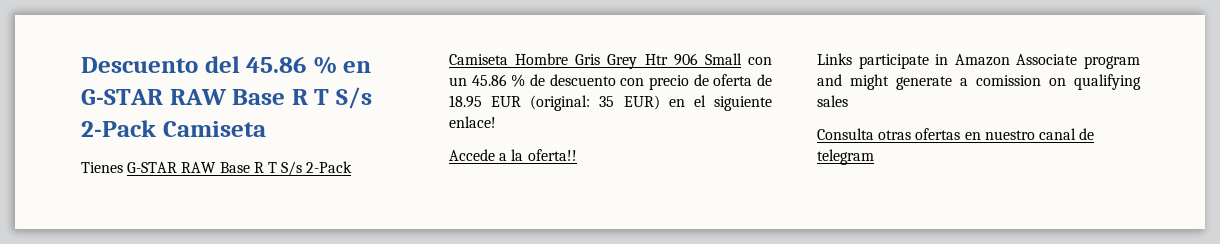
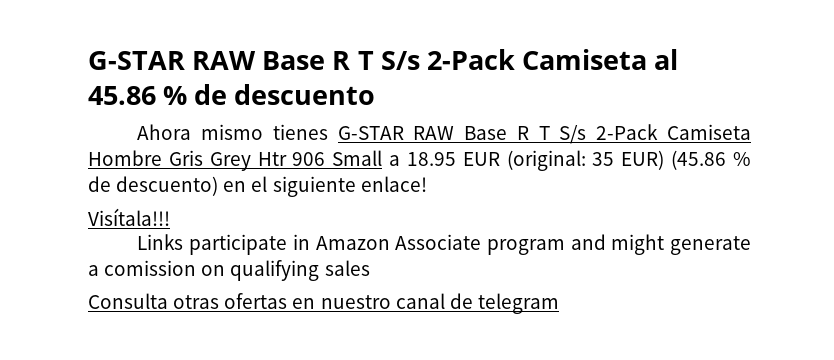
- Descuento del 45.86 % en G-STAR RAW Base R T S/s 2-Pack Camiseta
- Tienes G-STAR RAW Base R T S/s 2-Pack Camiseta Hombre Gris Grey Htr 906 Small con un 45.86 % de descuento con precio de oferta de 18.95 EUR (original: 35 EUR) en el siguiente enlace!
+ G-STAR RAW Base R T S/s 2-Pack Camiseta al 45.86 % de descuento
+ Ahora mismo tienes G-STAR RAW Base R T S/s 2-Pack Camiseta Hombre Gris Grey Htr 906 Small a 18.95 EUR (original: 35 EUR) (45.86 % de descuento) en el siguiente enlace!
- Accede a la oferta!!
+ Visítala!!!

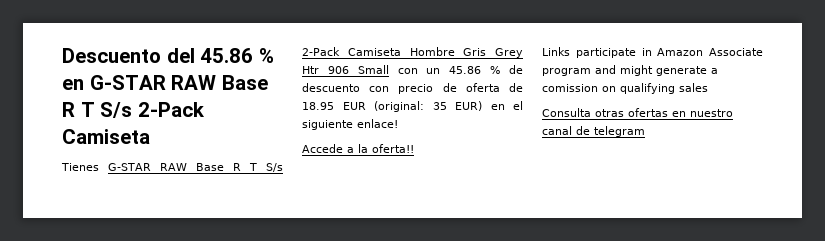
- G-STAR RAW Base R T S/s 2-Pack Camiseta al 45.86 % de descuento
- Ahora mismo tienes G-STAR RAW Base R T S/s 2-Pack Camiseta Hombre Gris Grey Htr 906 Small a 18.95 EUR (original: 35 EUR) (45.86 % de descuento) en el siguiente enlace!
+ Descuento del 45.86 % en G-STAR RAW Base R T S/s 2-Pack Camiseta
+ Tienes G-STAR RAW Base R T S/s 2-Pack Camiseta Hombre Gris Grey Htr 906 Small con un 45.86 % de descuento con precio de oferta de 18.95 EUR (original: 35 EUR) en el siguiente enlace!
- Visítala!!!
+ Accede a la oferta!!

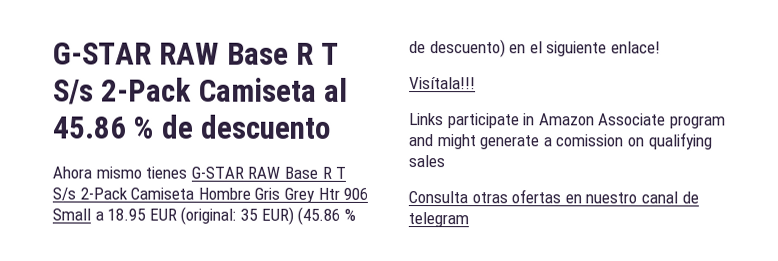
- Descuento del 45.86 % en G-STAR RAW Base R T S/s 2-Pack Camiseta
- Tienes G-STAR RAW Base R T S/s 2-Pack Camiseta Hombre Gris Grey Htr 906 Small con un 45.86 % de descuento con precio de oferta de 18.95 EUR (original: 35 EUR) en el siguiente enlace!
+ G-STAR RAW Base R T S/s 2-Pack Camiseta al 45.86 % de descuento
+ Ahora mismo tienes G-STAR RAW Base R T S/s 2-Pack Camiseta Hombre Gris Grey Htr 906 Small a 18.95 EUR (original: 35 EUR) (45.86 % de descuento) en el siguiente enlace!
- Accede a la oferta!!
+ Visítala!!!

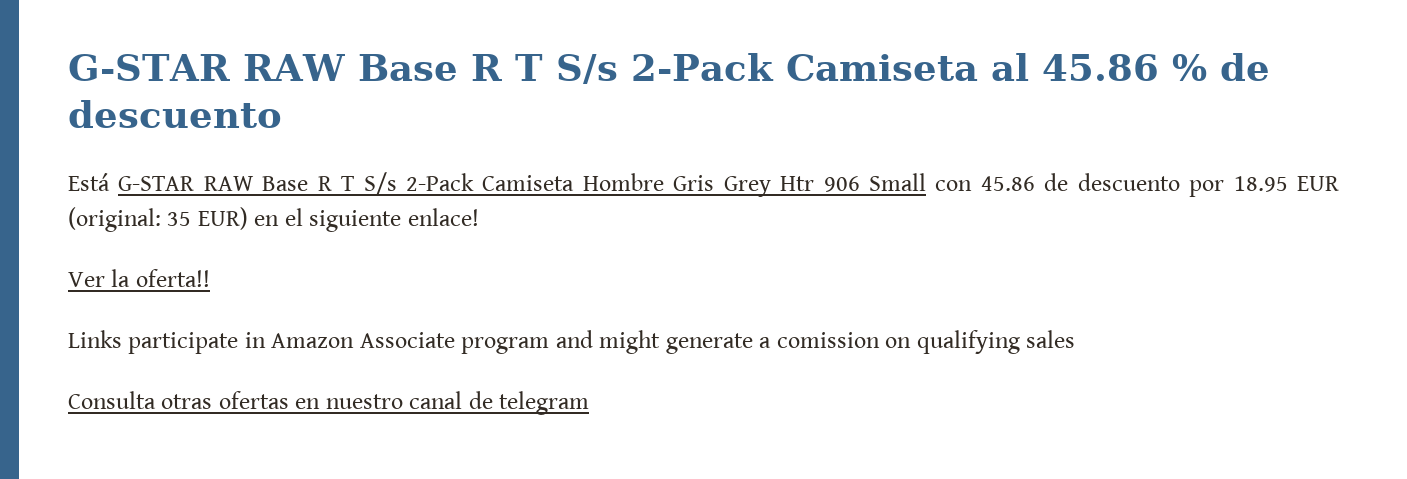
- Ahora mismo tienes G-STAR RAW Base R T S/s 2-Pack Camiseta Hombre Gris Grey Htr 906 Small a 18.95 EUR (original: 35 EUR) (45.86 % de descuento) en el siguiente enlace!
+ Está G-STAR RAW Base R T S/s 2-Pack Camiseta Hombre Gris Grey Htr 906 Small con 45.86 de descuento por 18.95 EUR (original: 35 EUR) en el siguiente enlace!
- Visítala!!!
+ Ver la oferta!!

